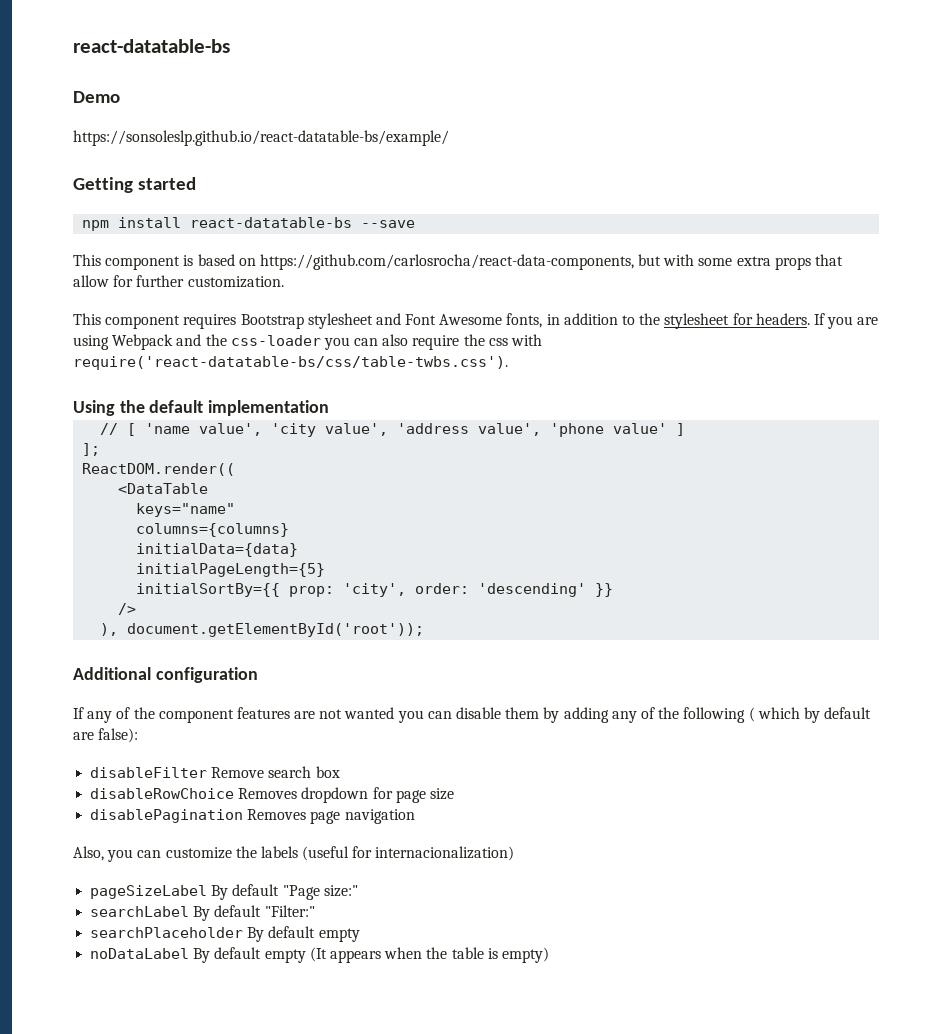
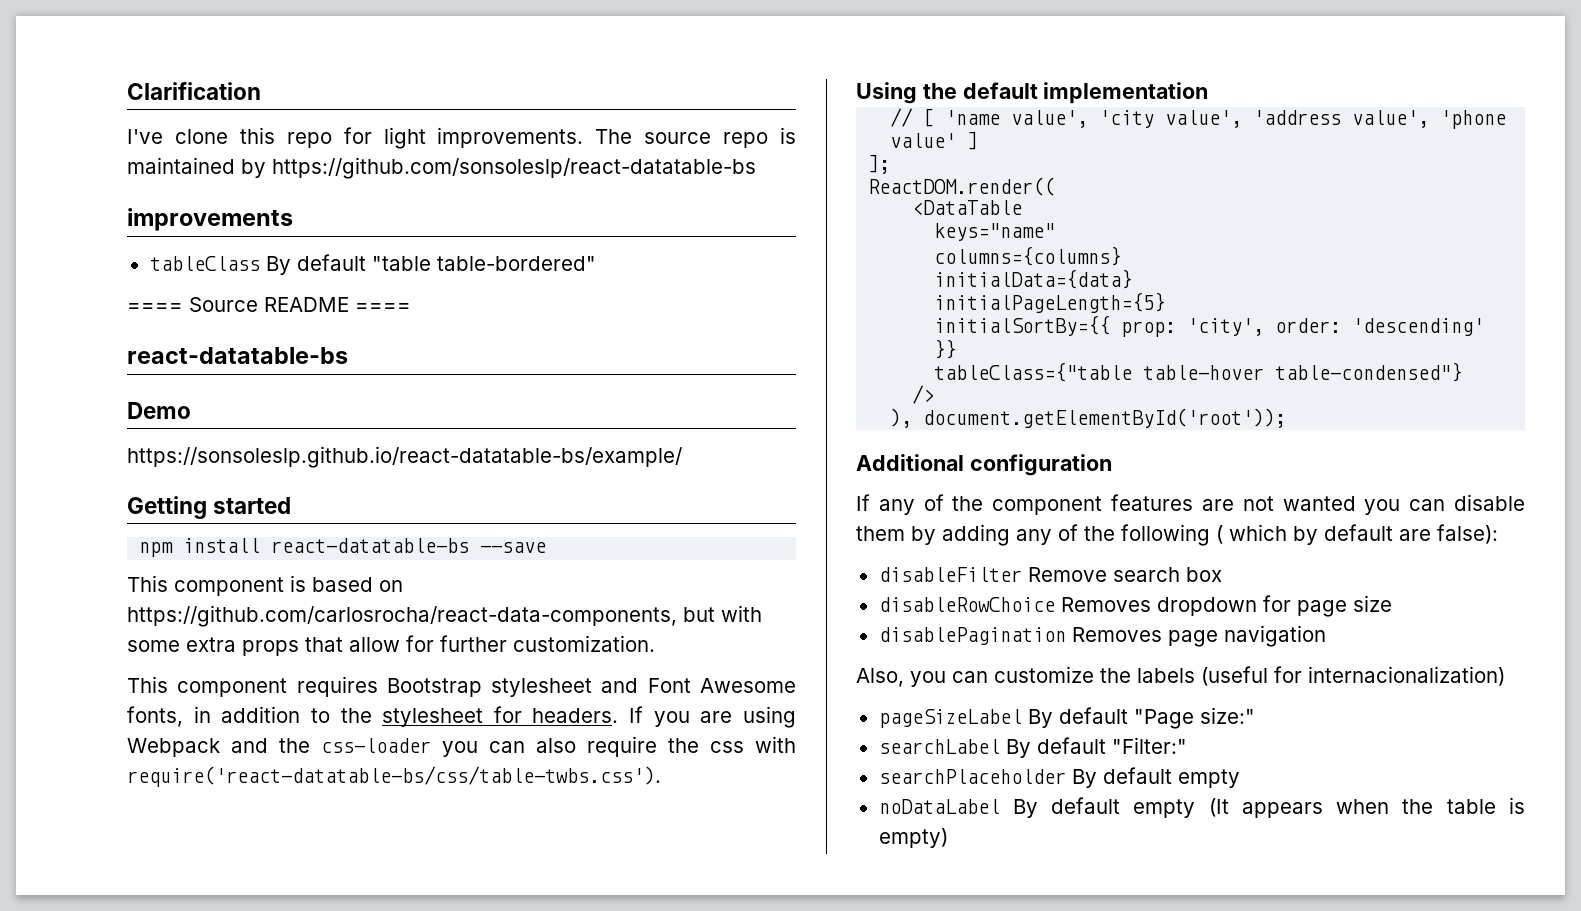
+ Clarification
+ I've clone this repo for light improvements. The source repo is maintained by https://github.com/sonsoleslp/react-datatable-bs
+ improvements
+ tableClass By default "table table-bordered"
+ ==== Source README ====
+ tableClass={"table table-hover table-condensed"}

